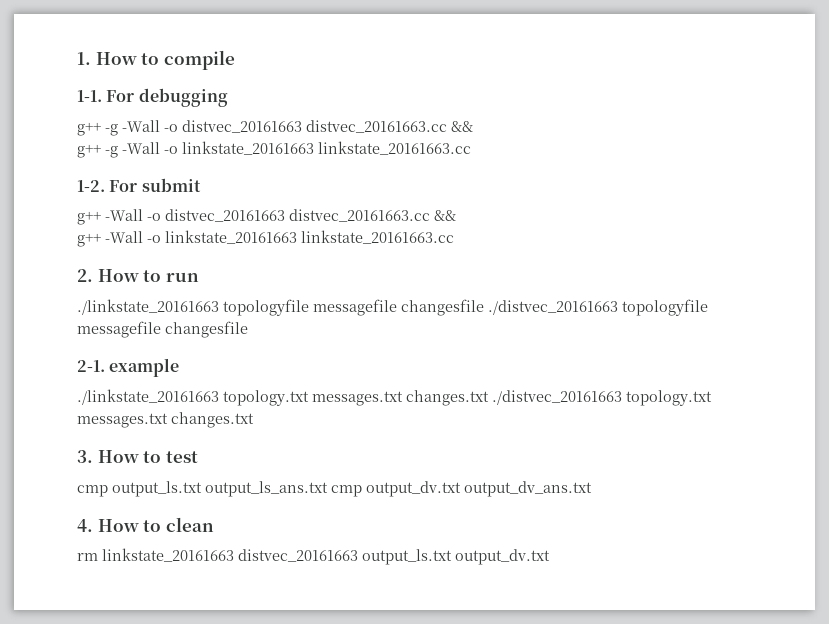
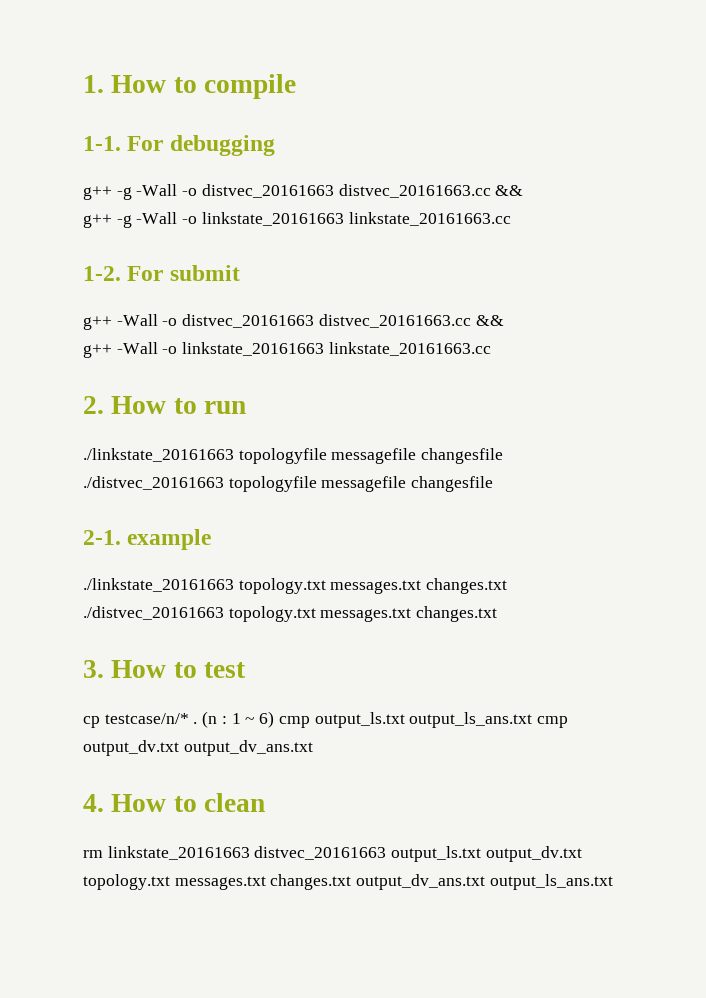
- cmp output_ls.txt output_ls_ans.txt cmp output_dv.txt output_dv_ans.txt
+ cp testcase/n/* . (n : 1 ~ 6) cmp output_ls.txt output_ls_ans.txt cmp output_dv.txt output_dv_ans.txt
- rm linkstate_20161663 distvec_20161663 output_ls.txt output_dv.txt
+ rm linkstate_20161663 distvec_20161663 output_ls.txt output_dv.txt topology.txt messages.txt changes.txt output_dv_ans.txt output_ls_ans.txt

